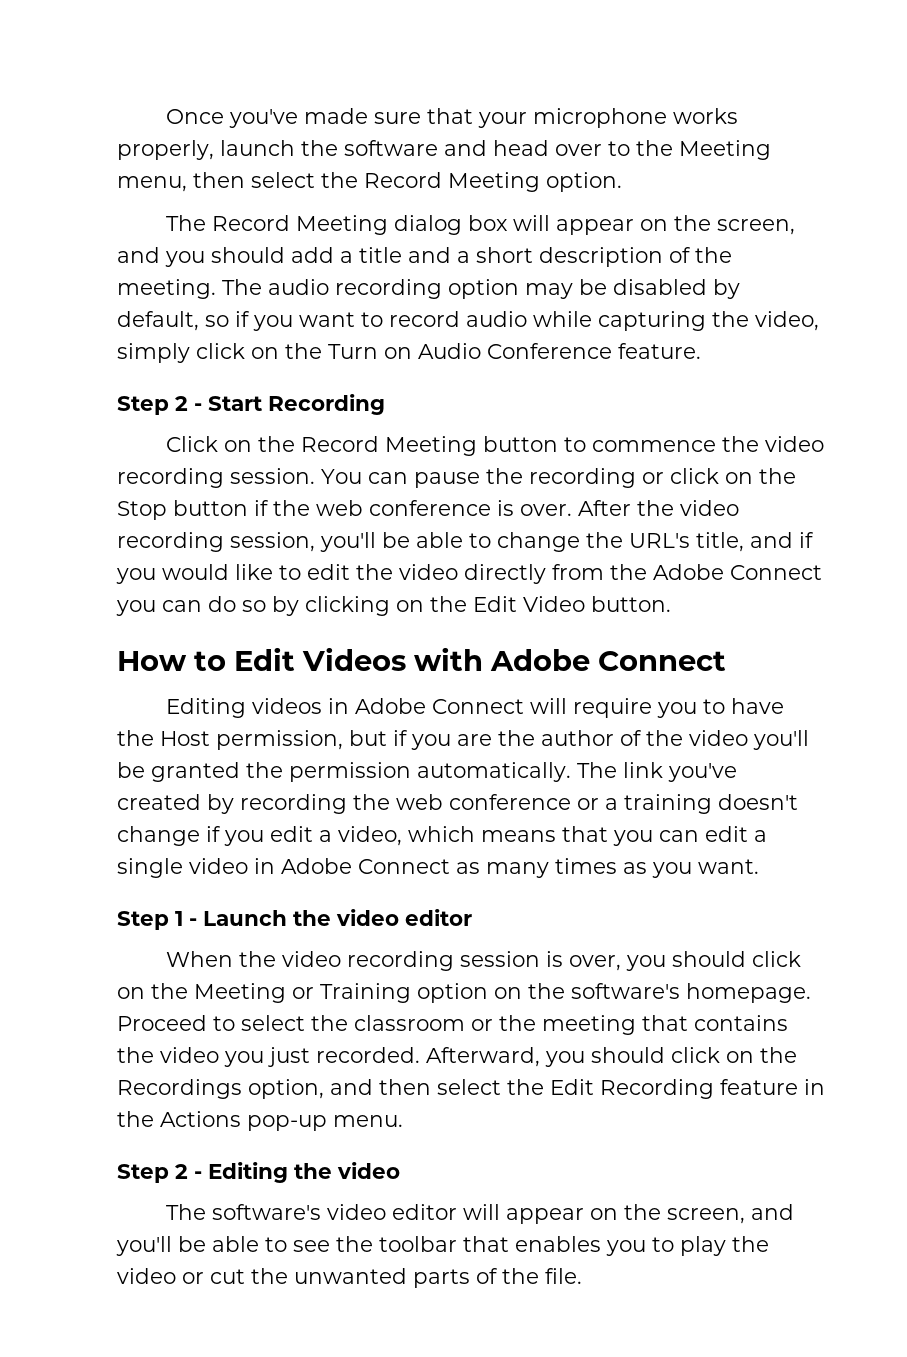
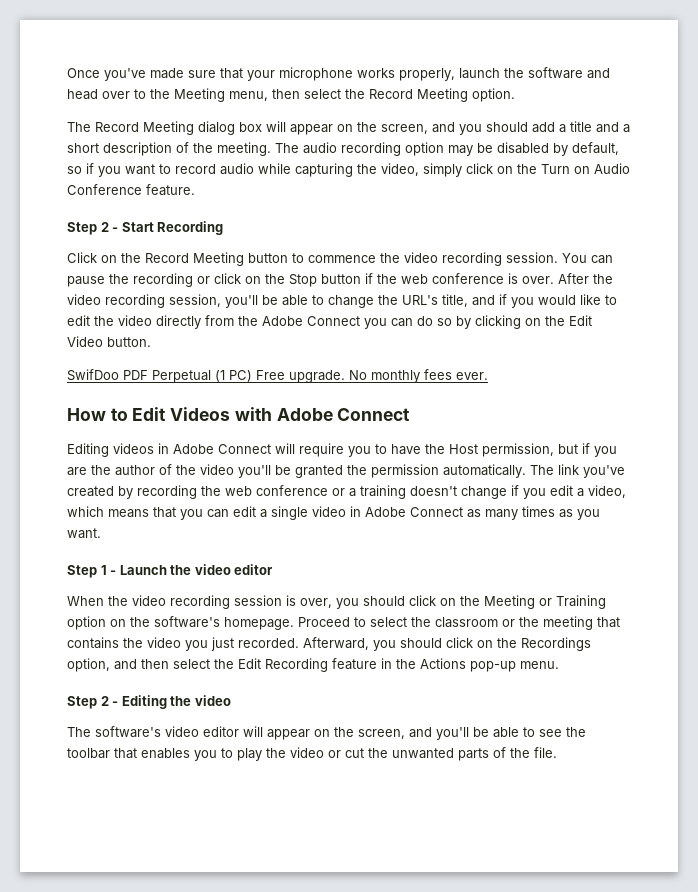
+ SwifDoo PDF Perpetual (1 PC) Free upgrade. No monthly fees ever.

